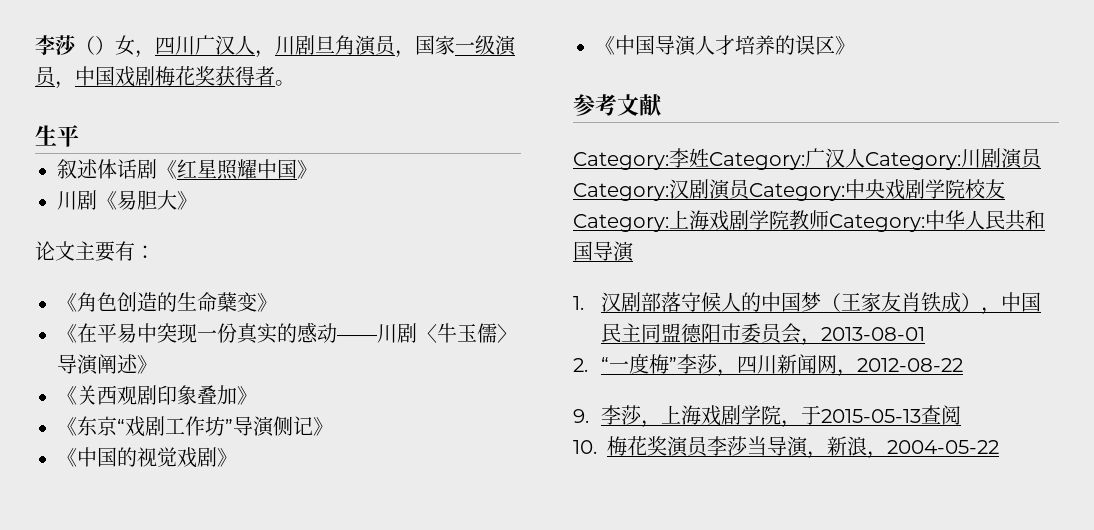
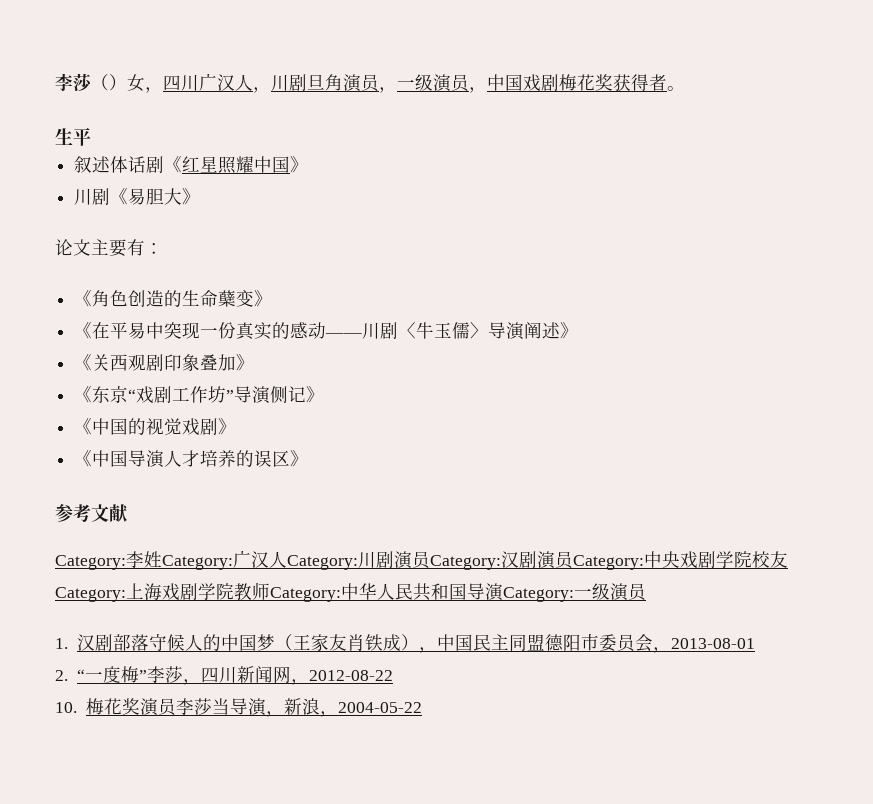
- 李莎（）女，四川广汉人，川剧旦角演员，国家一级演员，中国戏剧梅花奖获得者。
+ 李莎（）女，四川广汉人，川剧旦角演员，一级演员，中国戏剧梅花奖获得者。
- Category:李姓Category:广汉人Category:川剧演员Category:汉剧演员Category:中央戏剧学院校友Category:上海戏剧学院教师Category:中华人民共和国导演
+ Category:李姓Category:广汉人Category:川剧演员Category:汉剧演员Category:中央戏剧学院校友Category:上海戏剧学院教师Category:中华人民共和国导演Category:一级演员
- 9.李莎，上海戏剧学院，于2015-05-13查阅

